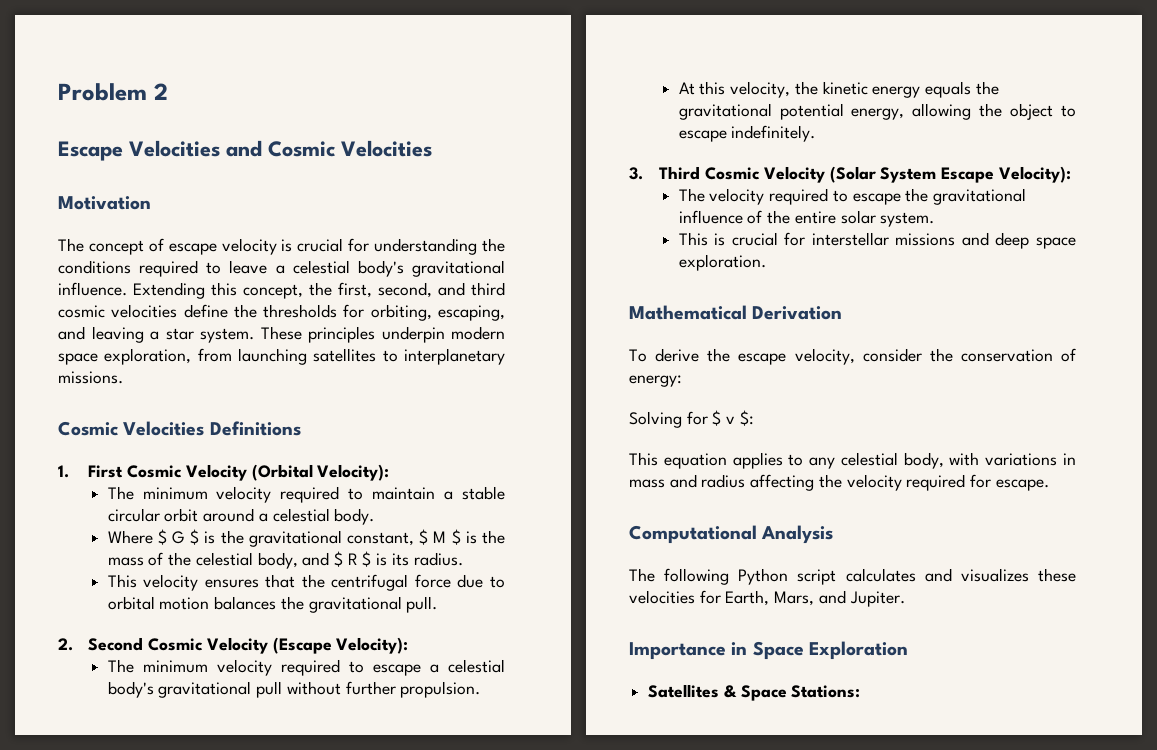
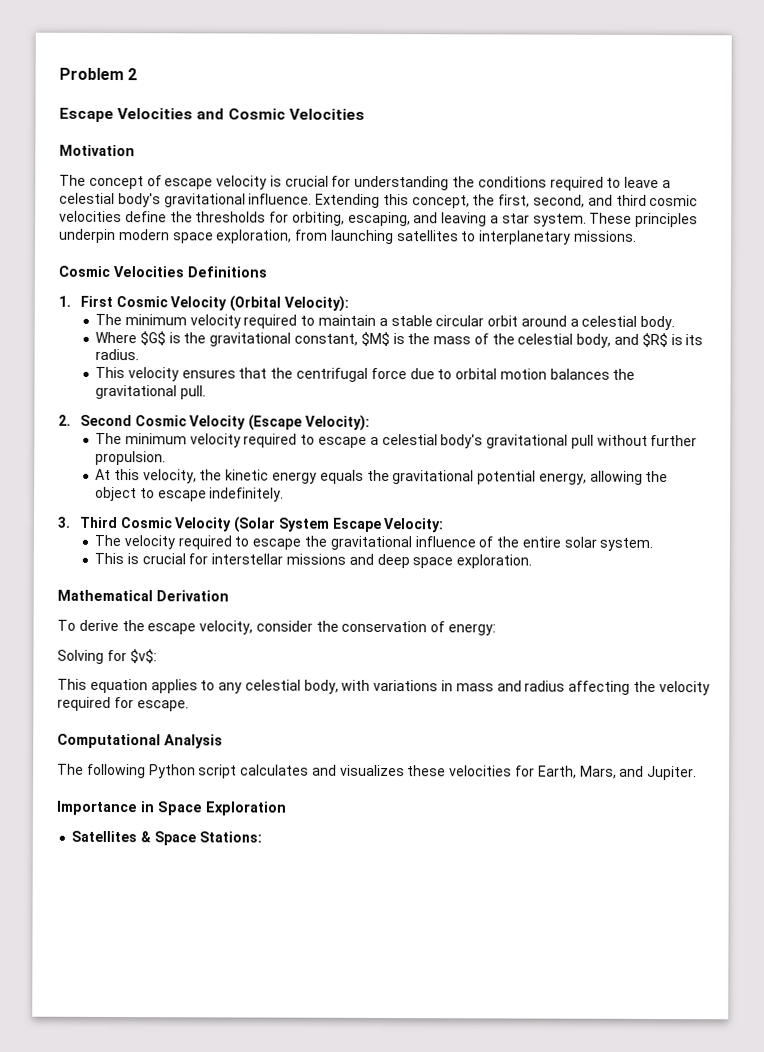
- Where $ G $ is the gravitational constant, $ M $ is the mass of the celestial body, and $ R $ is its radius.
+ Where $G$ is the gravitational constant, $M$ is the mass of the celestial body, and $R$ is its radius.
- 3. Third Cosmic Velocity (Solar System Escape Velocity):
+ 3. Third Cosmic Velocity (Solar System Escape Velocity:
- Solving for $ v $:
+ Solving for $v$:

